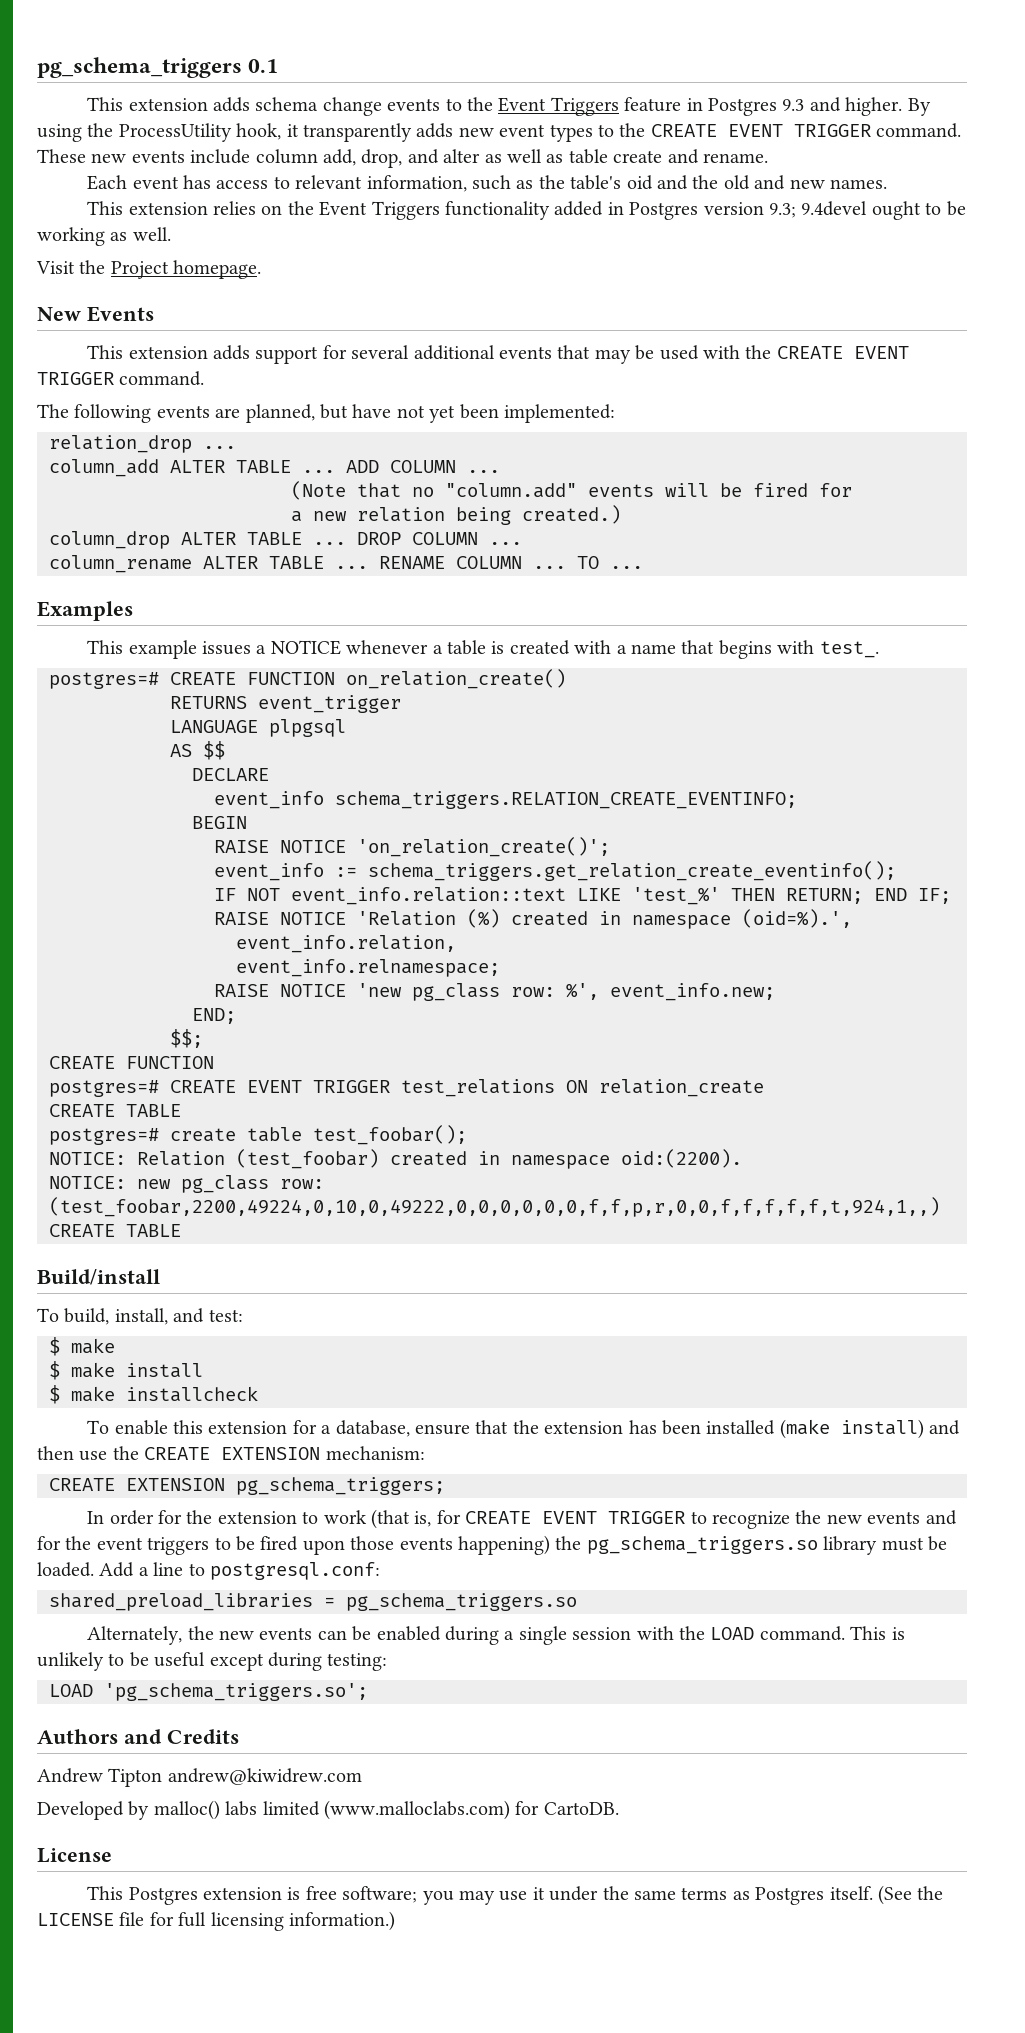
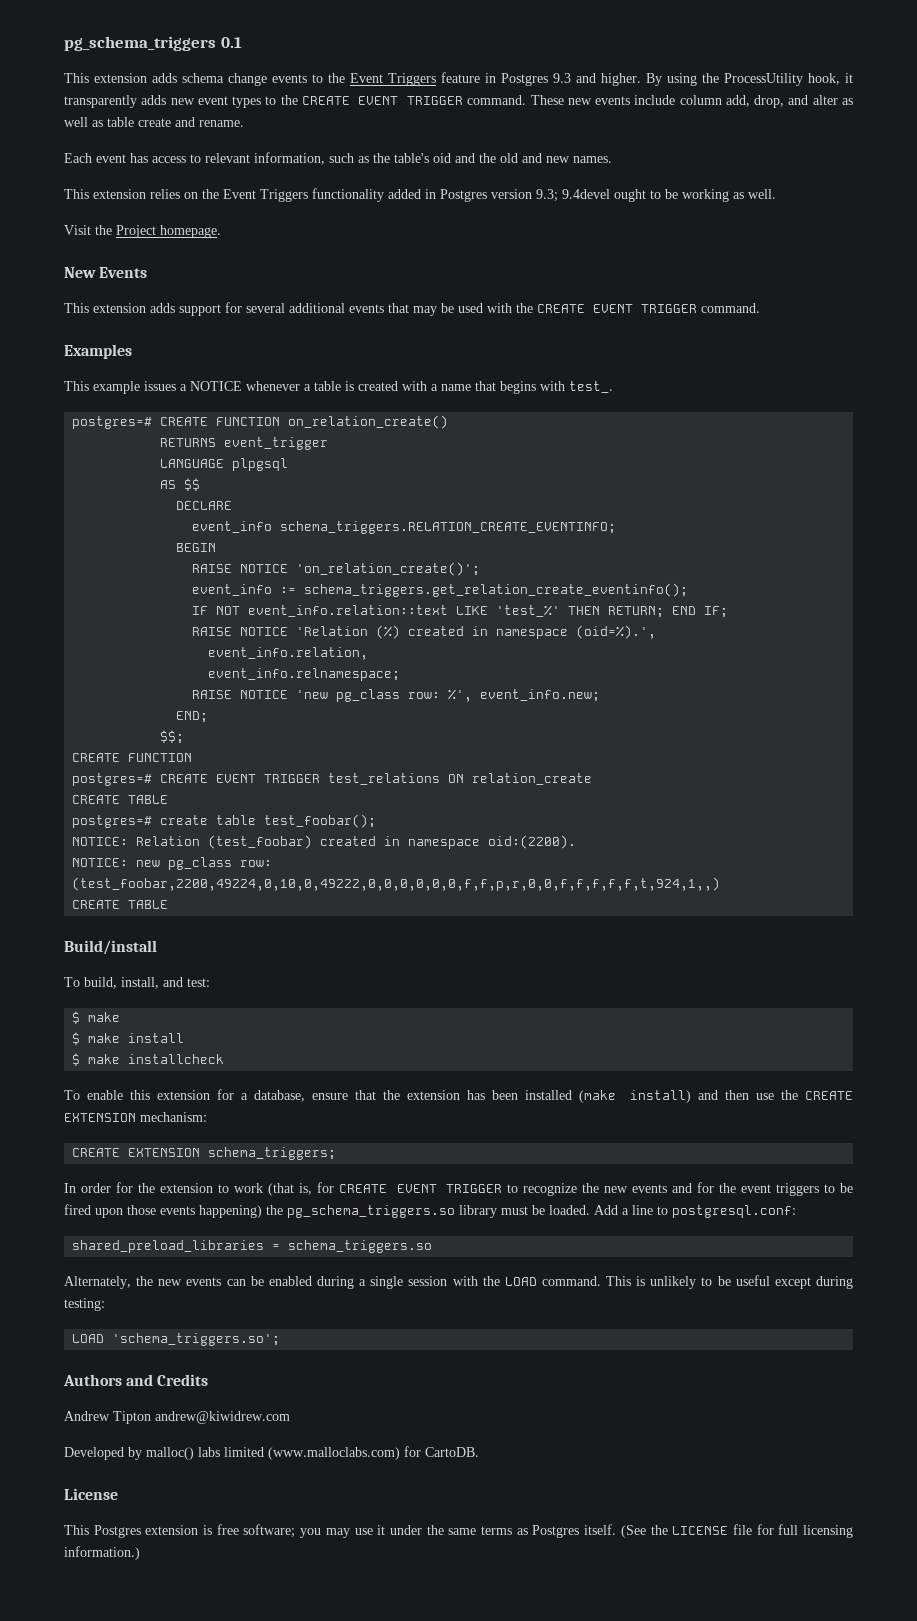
- The following events are planned, but have not yet been implemented:
- relation_drop ...
- column_add ALTER TABLE ... ADD COLUMN ...
- (Note that no "column.add" events will be fired for
- a new relation being created.)
- column_drop ALTER TABLE ... DROP COLUMN ...
- column_rename ALTER TABLE ... RENAME COLUMN ... TO ...
- CREATE EXTENSION pg_schema_triggers;
+ CREATE EXTENSION schema_triggers;
- shared_preload_libraries = pg_schema_triggers.so
+ shared_preload_libraries = schema_triggers.so
- LOAD 'pg_schema_triggers.so';
+ LOAD 'schema_triggers.so';

